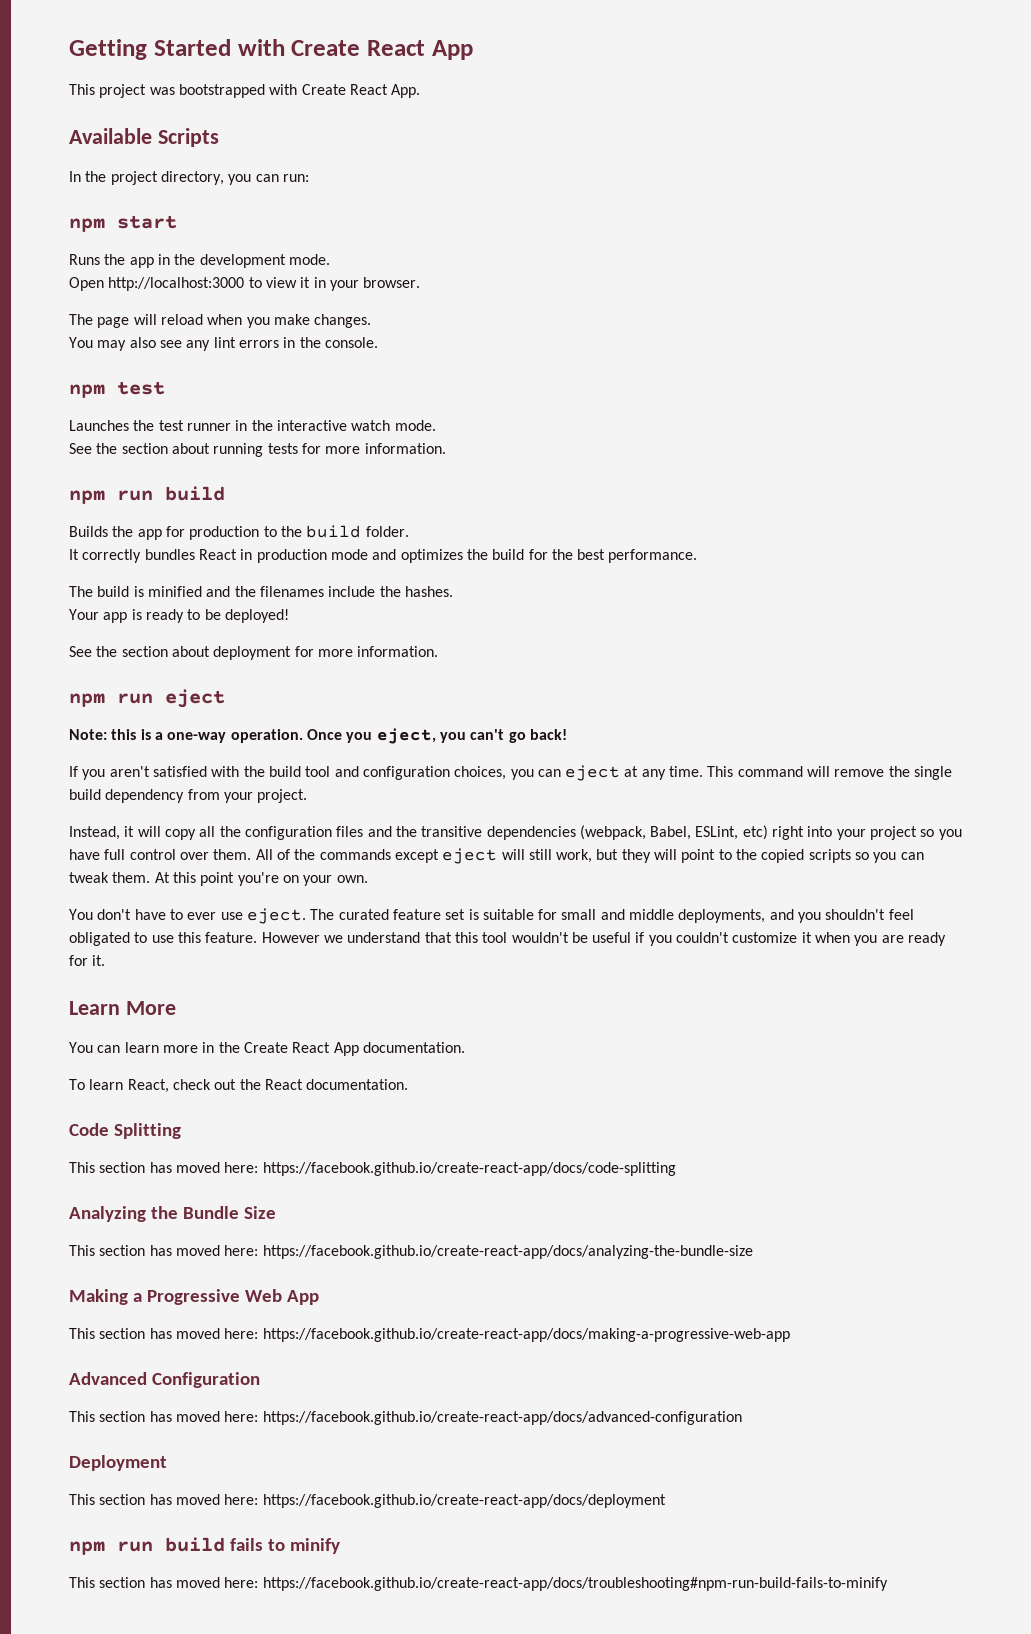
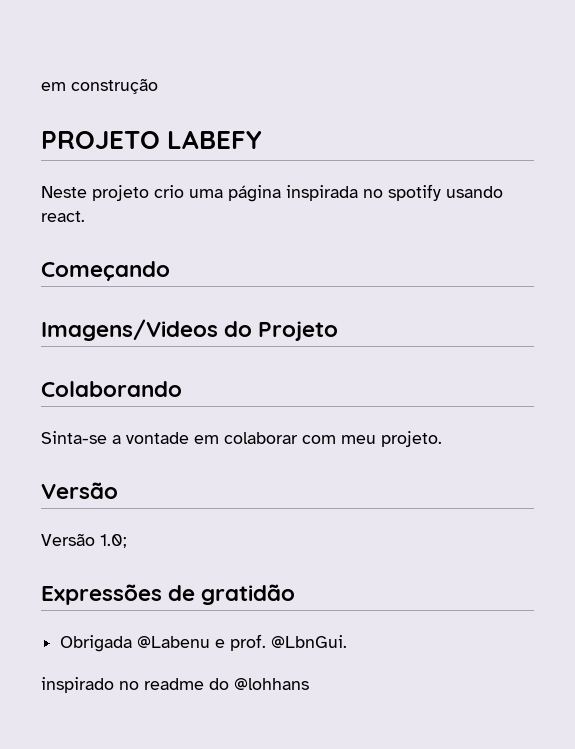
- Getting Started with Create React App
- This project was bootstrapped with Create React App.
- Available Scripts
- In the project directory, you can run:
- npm start
- Runs the app in the development mode.
- Open http://localhost:3000 to view it in your browser.
- The page will reload when you make changes.
- You may also see any lint errors in the console.
- npm test
- Launches the test runner in the interactive watch mode.
- See the section about running tests for more information.
- npm run build
- Builds the app for production to the build folder.
- It correctly bundles React in production mode and optimizes the build for the best performance.
- The build is minified and the filenames include the hashes.
- Your app is ready to be deployed!
- See the section about deployment for more information.
- npm run eject
- Note: this is a one-way operation. Once you eject, you can't go back!
- If you aren't satisfied with the build tool and configuration choices, you can eject at any time. This command will remove the single build dependency from your project.
- Instead, it will copy all the configuration files and the transitive dependencies (webpack, Babel, ESLint, etc) right into your project so you have full control over them. All of the commands except eject will still work, but they will point to the copied scripts so you can tweak them. At this point you're on your own.
- You don't have to ever use eject. The curated feature set is suitable for small and middle deployments, and you shouldn't feel obligated to use this feature. However we understand that this tool wouldn't be useful if you couldn't customize it when you are ready for it.
- Learn More
- You can learn more in the Create React App documentation.
- To learn React, check out the React documentation.
- Code Splitting
- This section has moved here: https://facebook.github.io/create-react-app/docs/code-splitting
- Analyzing the Bundle Size
- This section has moved here: https://facebook.github.io/create-react-app/docs/analyzing-the-bundle-size
- Making a Progressive Web App
- This section has moved here: https://facebook.github.io/create-react-app/docs/making-a-progressive-web-app
- Advanced Configuration
- This section has moved here: https://facebook.github.io/create-react-app/docs/advanced-configuration
- Deployment
- This section has moved here: https://facebook.github.io/create-react-app/docs/deployment
- npm run build fails to minify
- This section has moved here: https://facebook.github.io/create-react-app/docs/troubleshooting#npm-run-build-fails-to-minify
+ em construção
+ PROJETO LABEFY
+ Neste projeto crio uma página inspirada no spotify usando react.
+ Começando
+ Imagens/Videos do Projeto
+ Colaborando
+ Sinta-se a vontade em colaborar com meu projeto.
+ Versão
+ Versão 1.0;
+ Expressões de gratidão
+ Obrigada @Labenu e prof. @LbnGui.
+ inspirado no readme do @lohhans

